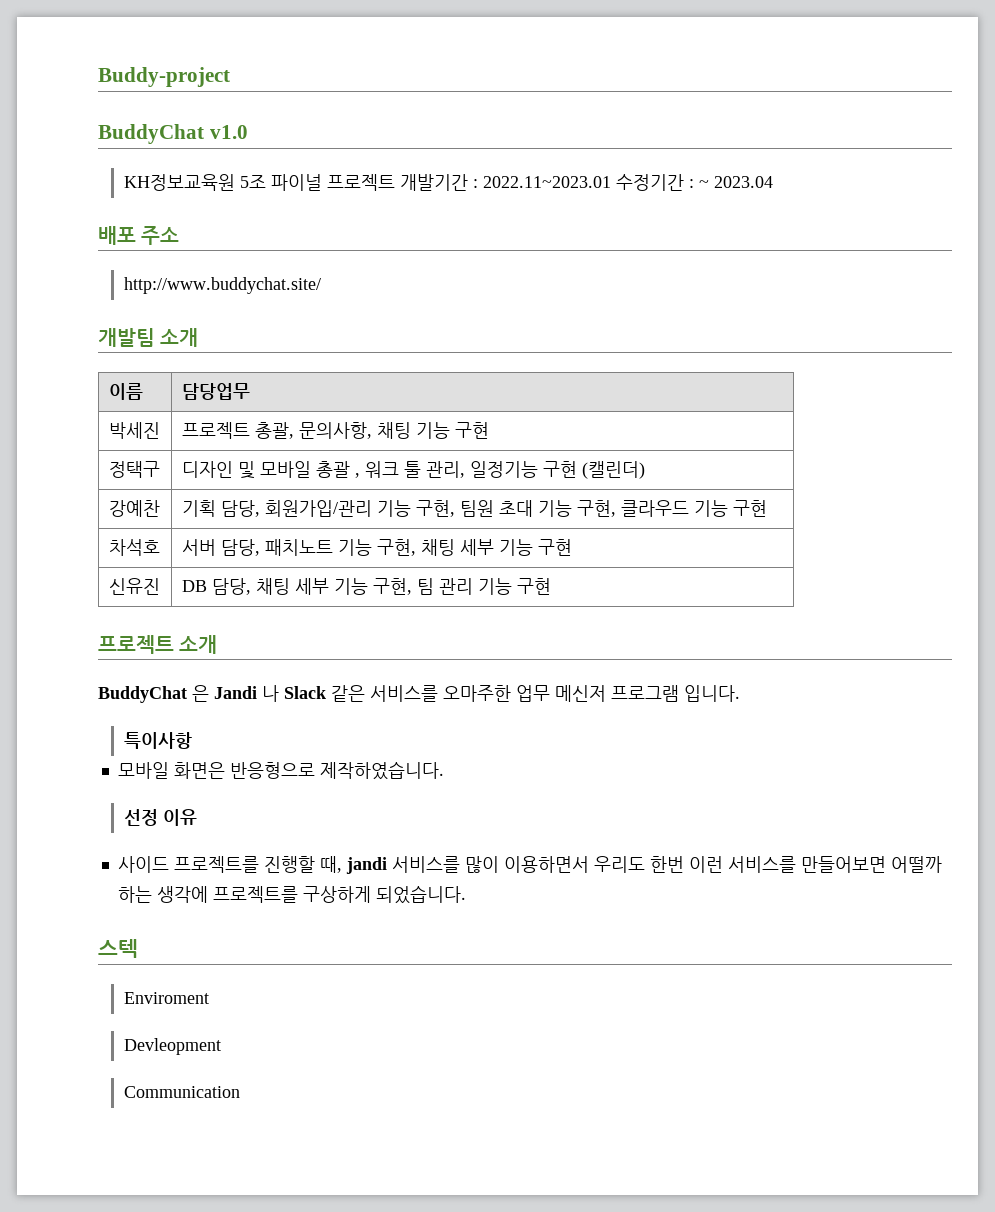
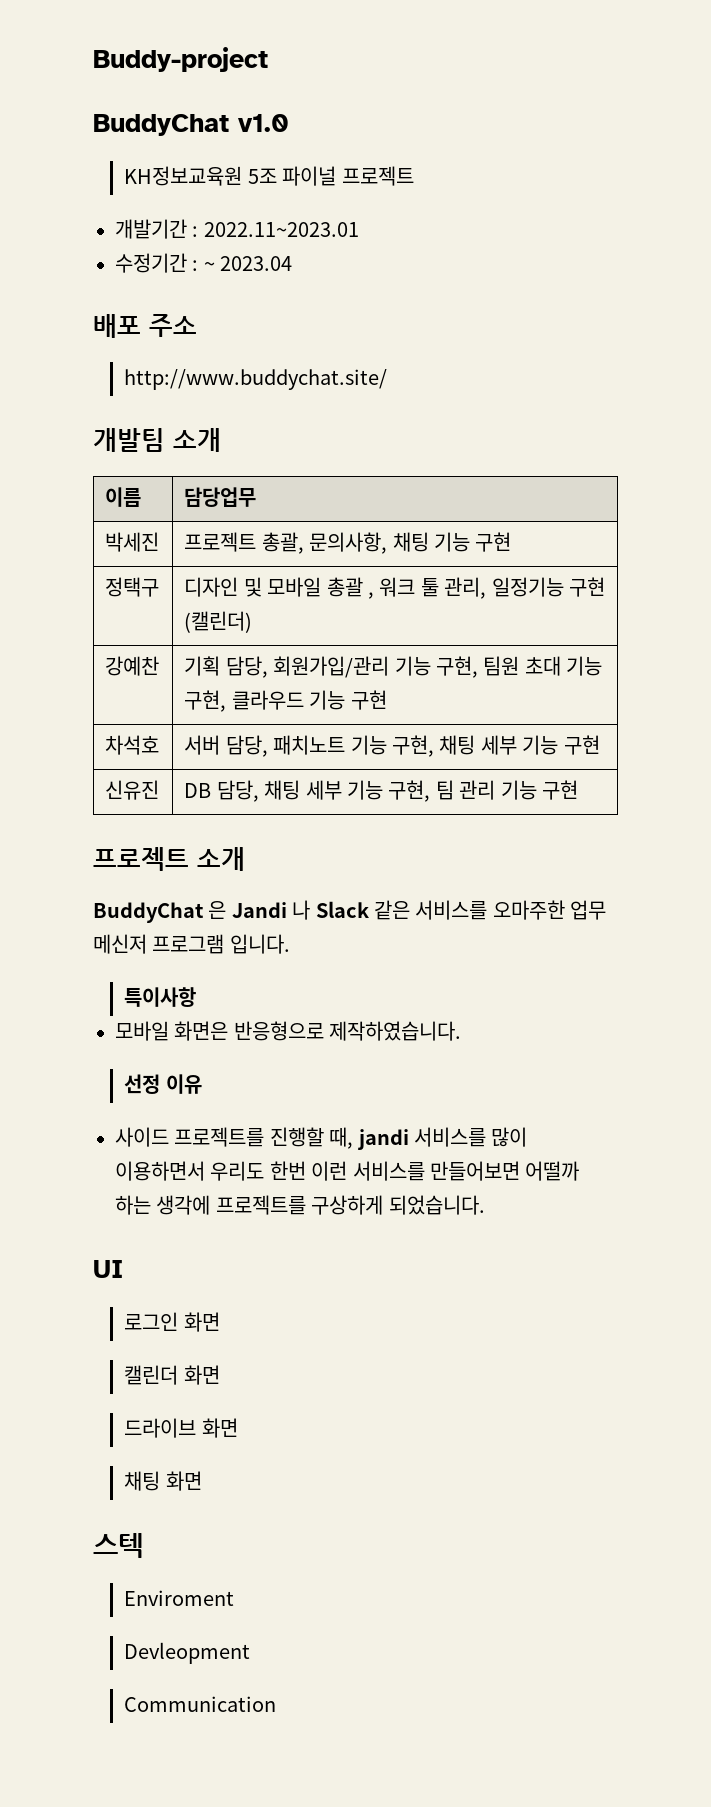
- KH정보교육원 5조 파이널 프로젝트 개발기간 : 2022.11~2023.01 수정기간 : ~ 2023.04
+ KH정보교육원 5조 파이널 프로젝트
+ 개발기간 : 2022.11~2023.01
+ 수정기간 : ~ 2023.04
+ UI
+ 로그인 화면
+ 캘린더 화면
+ 드라이브 화면
+ 채팅 화면

